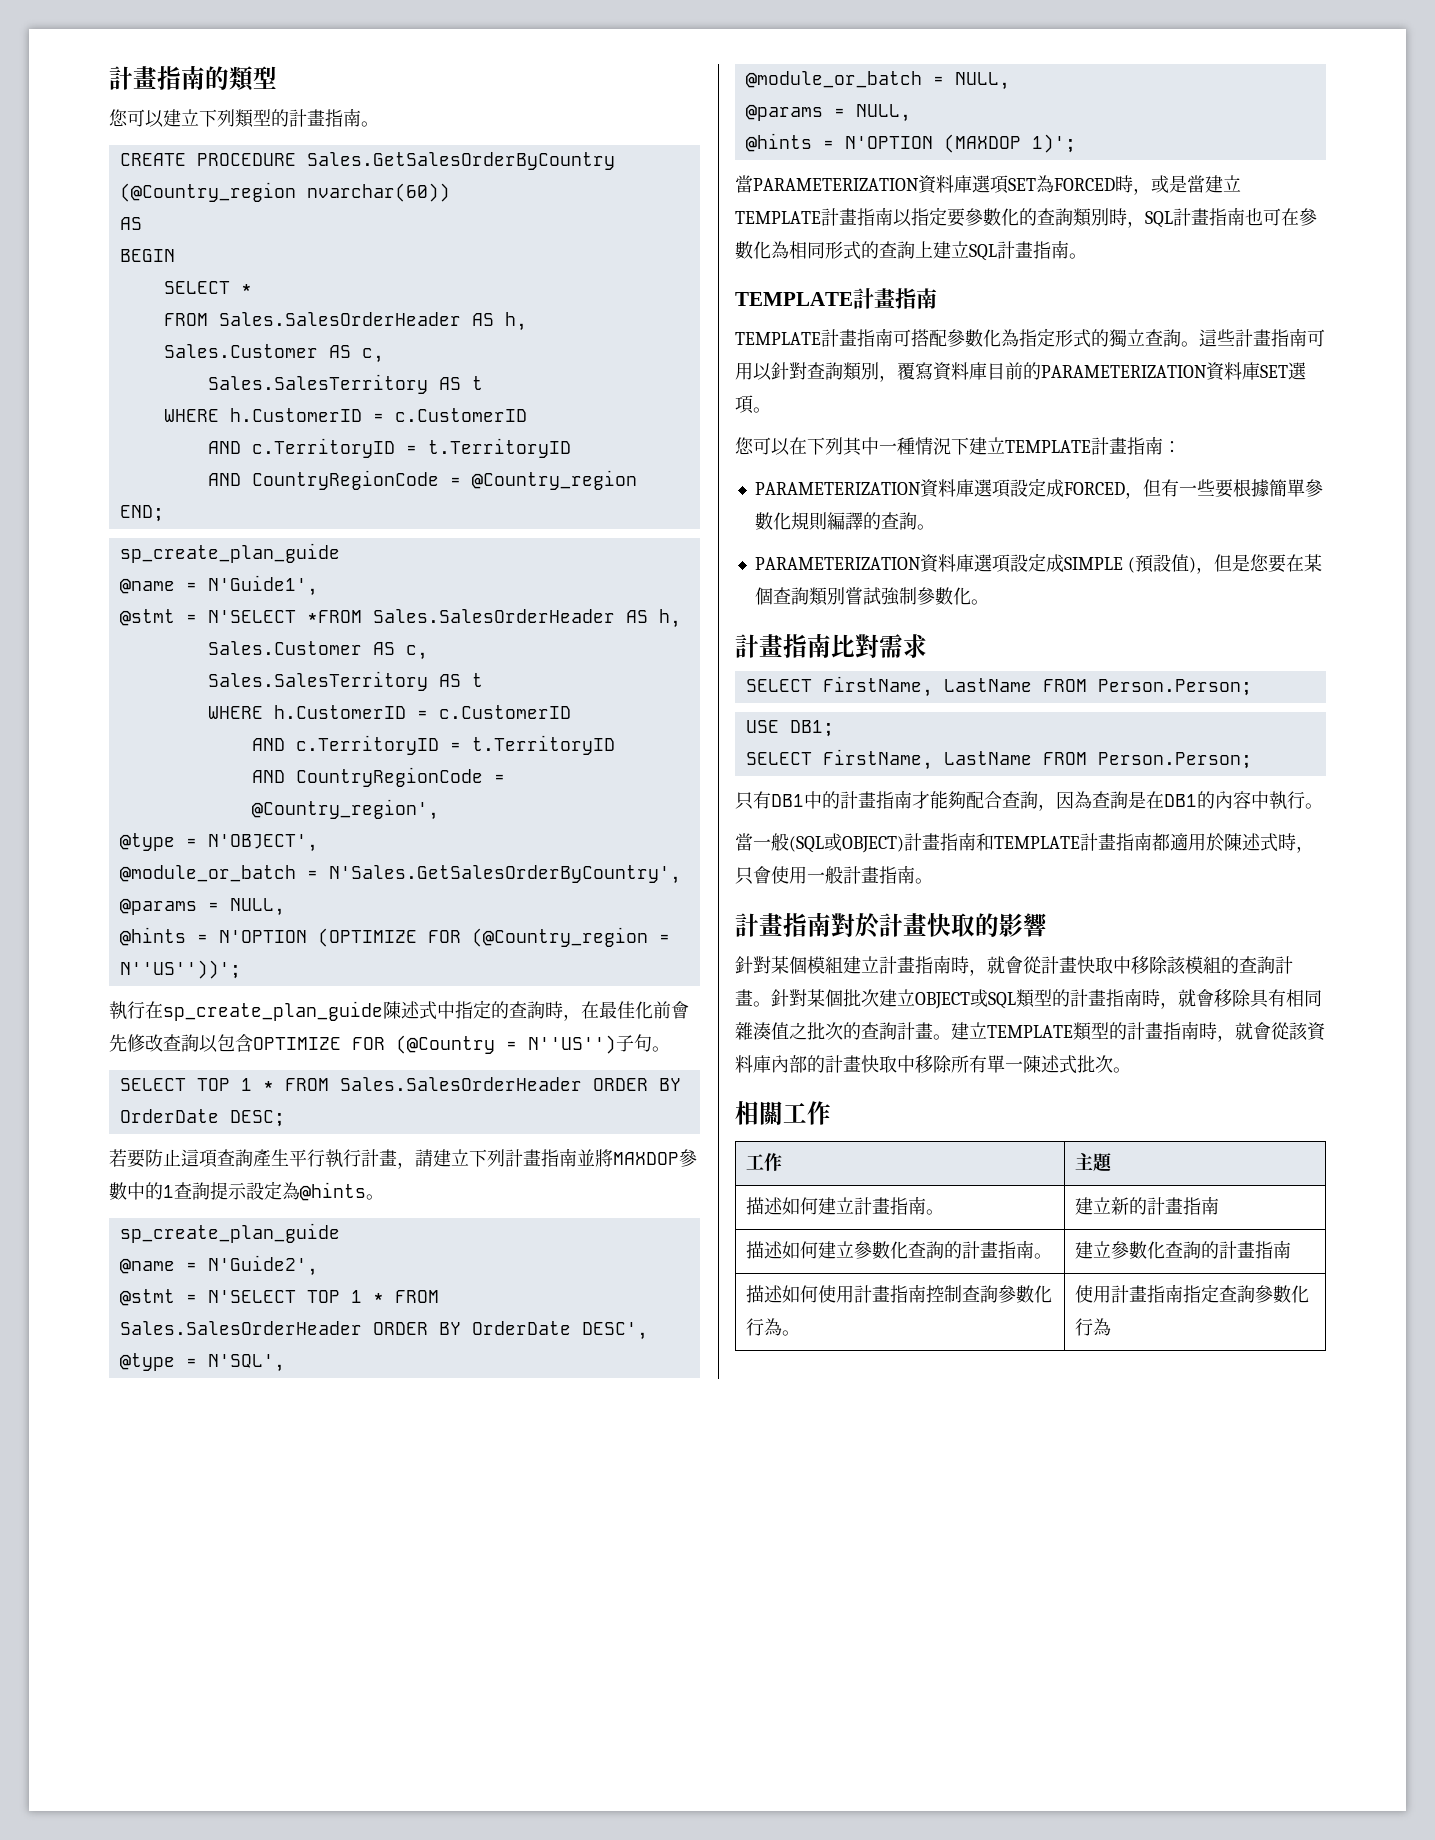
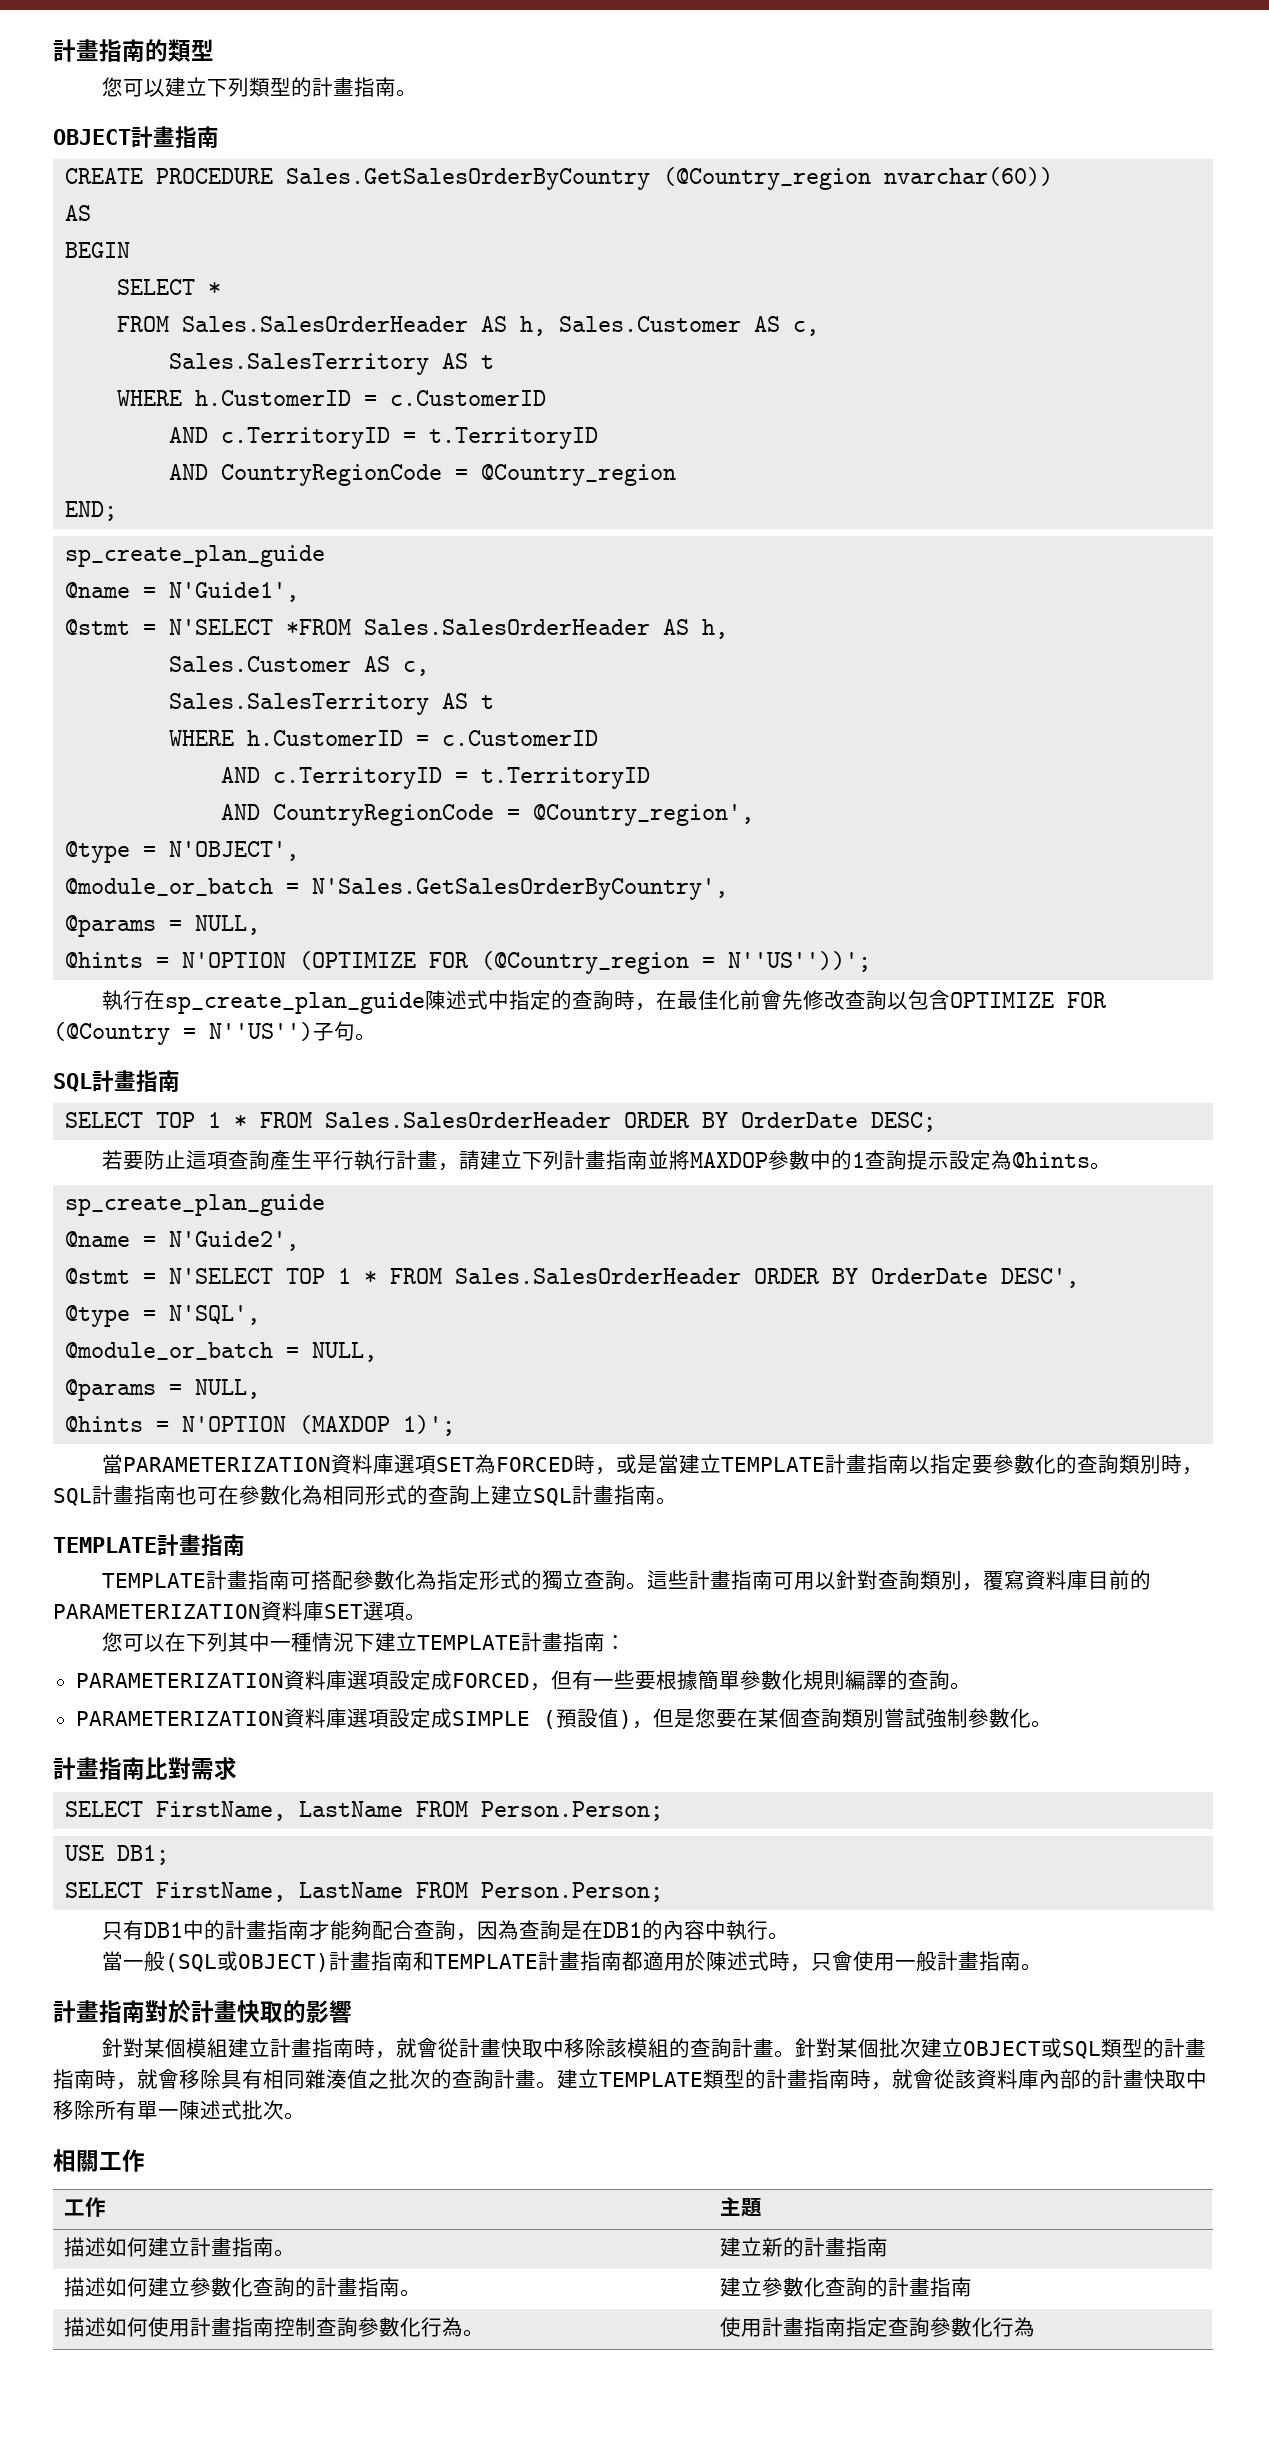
+ OBJECT計畫指南
  執行在sp_create_plan_guide陳述式中指定的查詢時，在最佳化前會先修改查詢以包含OPTIMIZE FOR (@Country = N''US'')子句。
+ SQL計畫指南

